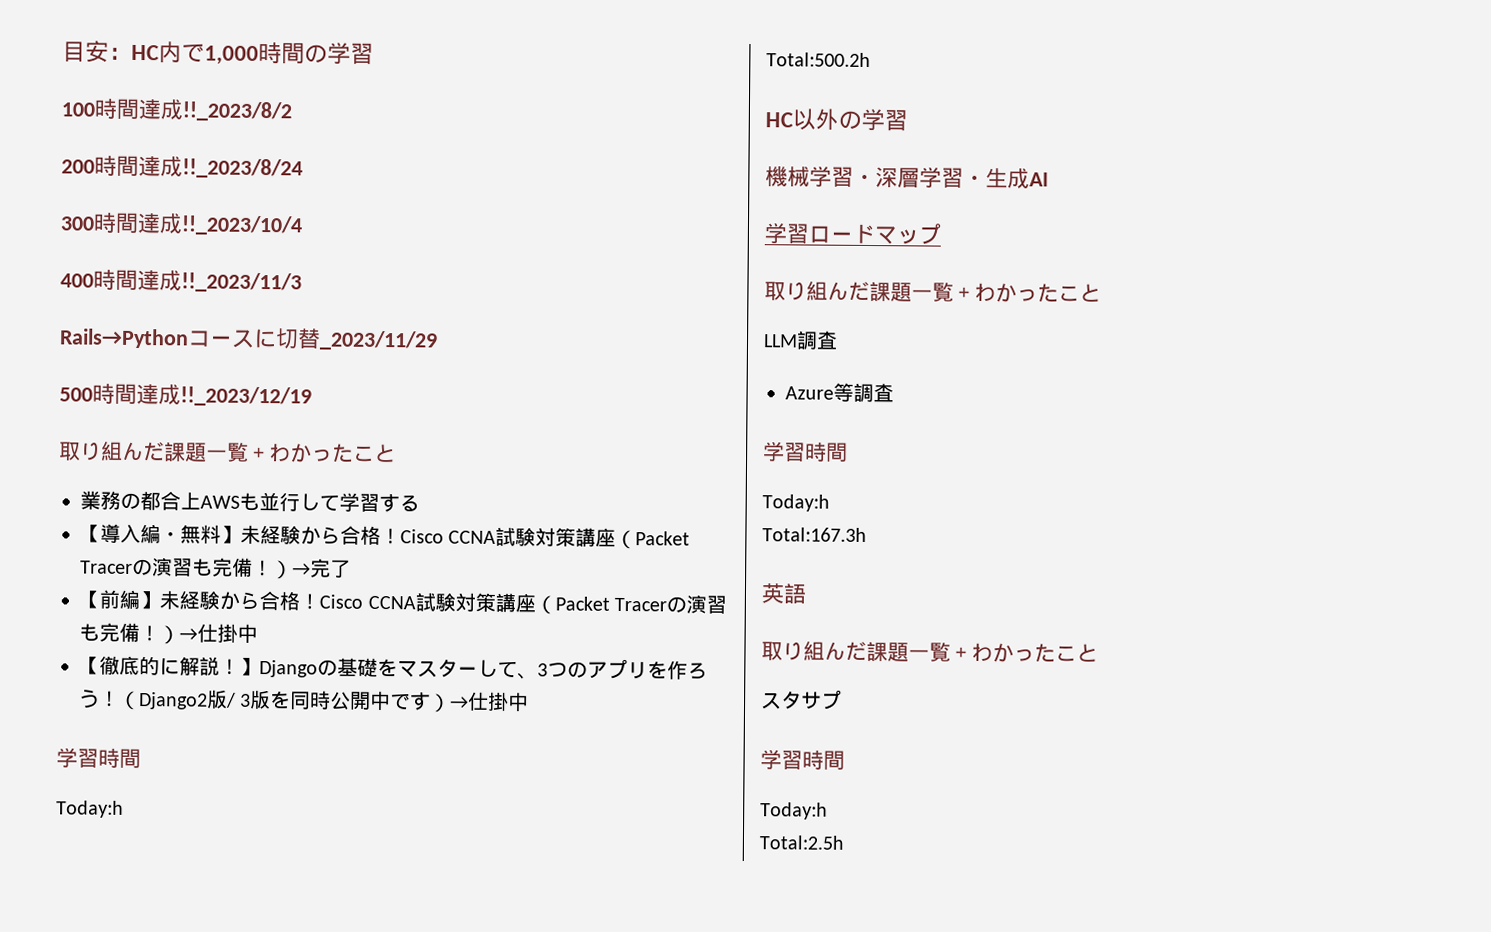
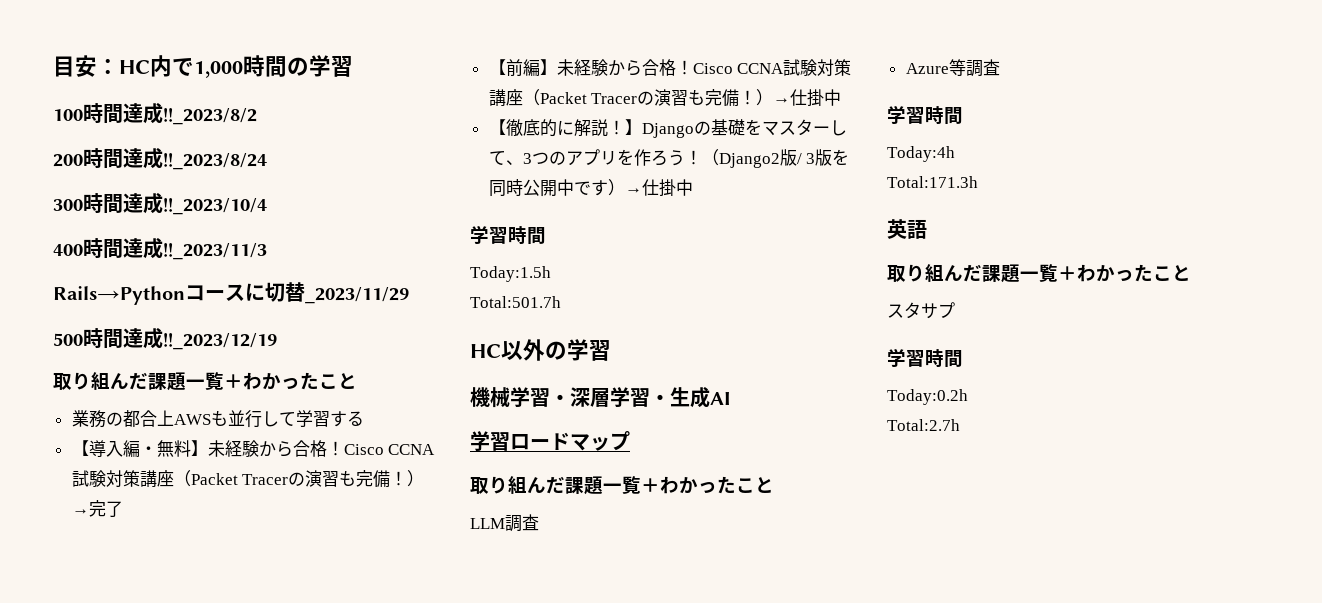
  （Django2版/ 3版を同時公開中です）→仕掛中
  学習時間
- Today:h
- Total:500.2h
+ Today:1.5h
+ Total:501.7h
  Azure等調査
  学習時間
- Today:h
- Total:167.3h
+ Today:4h
+ Total:171.3h
  スタサプ
  学習時間
- Today:h
- Total:2.5h
+ Today:0.2h
+ Total:2.7h

